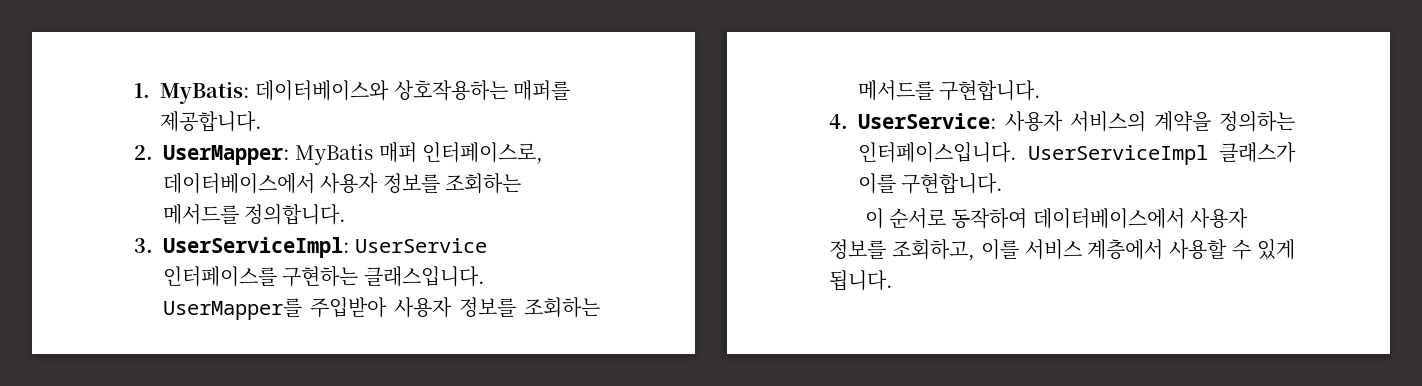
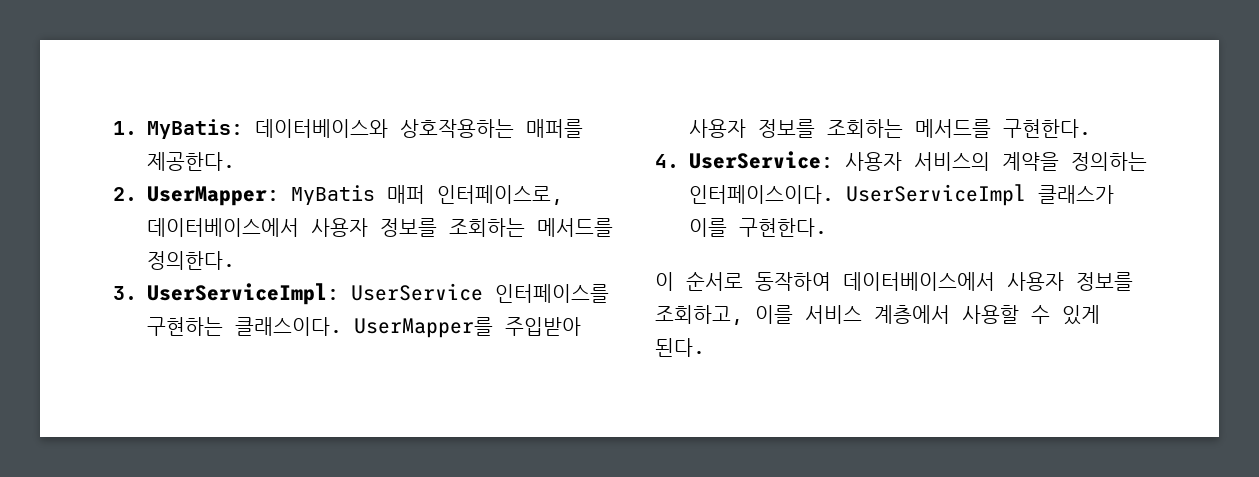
- 1. MyBatis: 데이터베이스와 상호작용하는 매퍼를 제공합니다.
+ 1. MyBatis: 데이터베이스와 상호작용하는 매퍼를 제공한다.
- 2. UserMapper: MyBatis 매퍼 인터페이스로, 데이터베이스에서 사용자 정보를 조회하는 메서드를 정의합니다.
+ 2. UserMapper: MyBatis 매퍼 인터페이스로, 데이터베이스에서 사용자 정보를 조회하는 메서드를 정의한다.
- 3. UserServiceImpl: UserService 인터페이스를 구현하는 클래스입니다.
+ 3. UserServiceImpl: UserService 인터페이스를 구현하는 클래스이다.
- UserMapper를 주입받아 사용자 정보를 조회하는 메서드를 구현합니다.
+ UserMapper를 주입받아 사용자 정보를 조회하는 메서드를 구현한다.
- 4. UserService: 사용자 서비스의 계약을 정의하는 인터페이스입니다.
+ 4. UserService: 사용자 서비스의 계약을 정의하는 인터페이스이다.
- UserServiceImpl 클래스가 이를 구현합니다.
+ UserServiceImpl 클래스가 이를 구현한다.
- 이 순서로 동작하여 데이터베이스에서 사용자 정보를 조회하고, 이를 서비스 계층에서 사용할 수 있게 됩니다.
+ 이 순서로 동작하여 데이터베이스에서 사용자 정보를 조회하고, 이를 서비스 계층에서 사용할 수 있게 된다.

